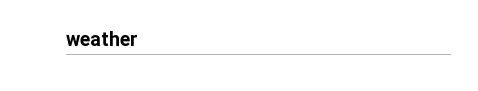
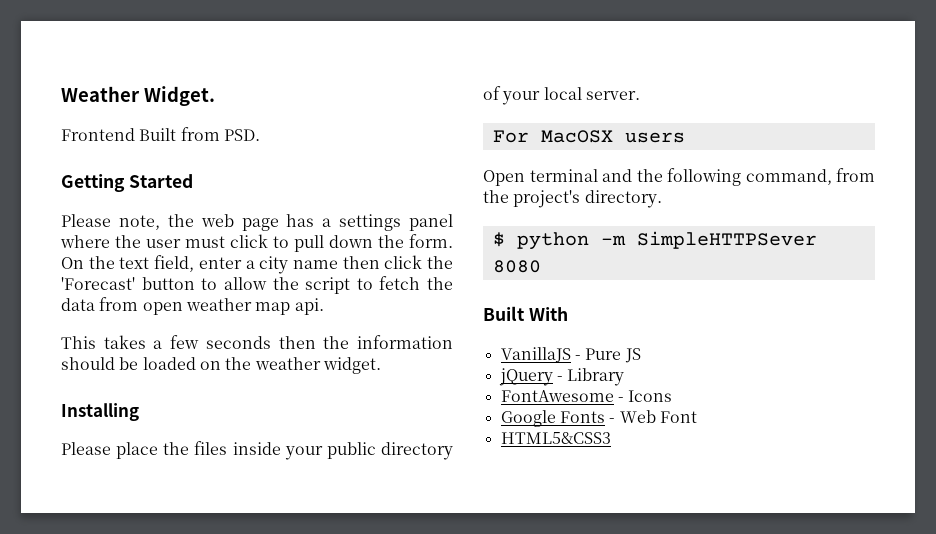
- weather
+ Weather Widget.
+ Frontend Built from PSD.
+ Getting Started
+ Please note, the web page has a settings panel where the user must click to pull down the form. On the text field, enter a city name then click the 'Forecast' button to allow the script to fetch the data from open weather map api.
+ This takes a few seconds then the information should be loaded on the weather widget.
+ Installing
+ Please place the files inside your public directory of your local server.
+ For MacOSX users
+ Open terminal and the following command, from the project's directory.
+ $ python -m SimpleHTTPSever 8080
+ Built With
+ VanillaJS - Pure JS
+ jQuery - Library
+ FontAwesome - Icons
+ Google Fonts - Web Font
+ HTML5&CSS3

